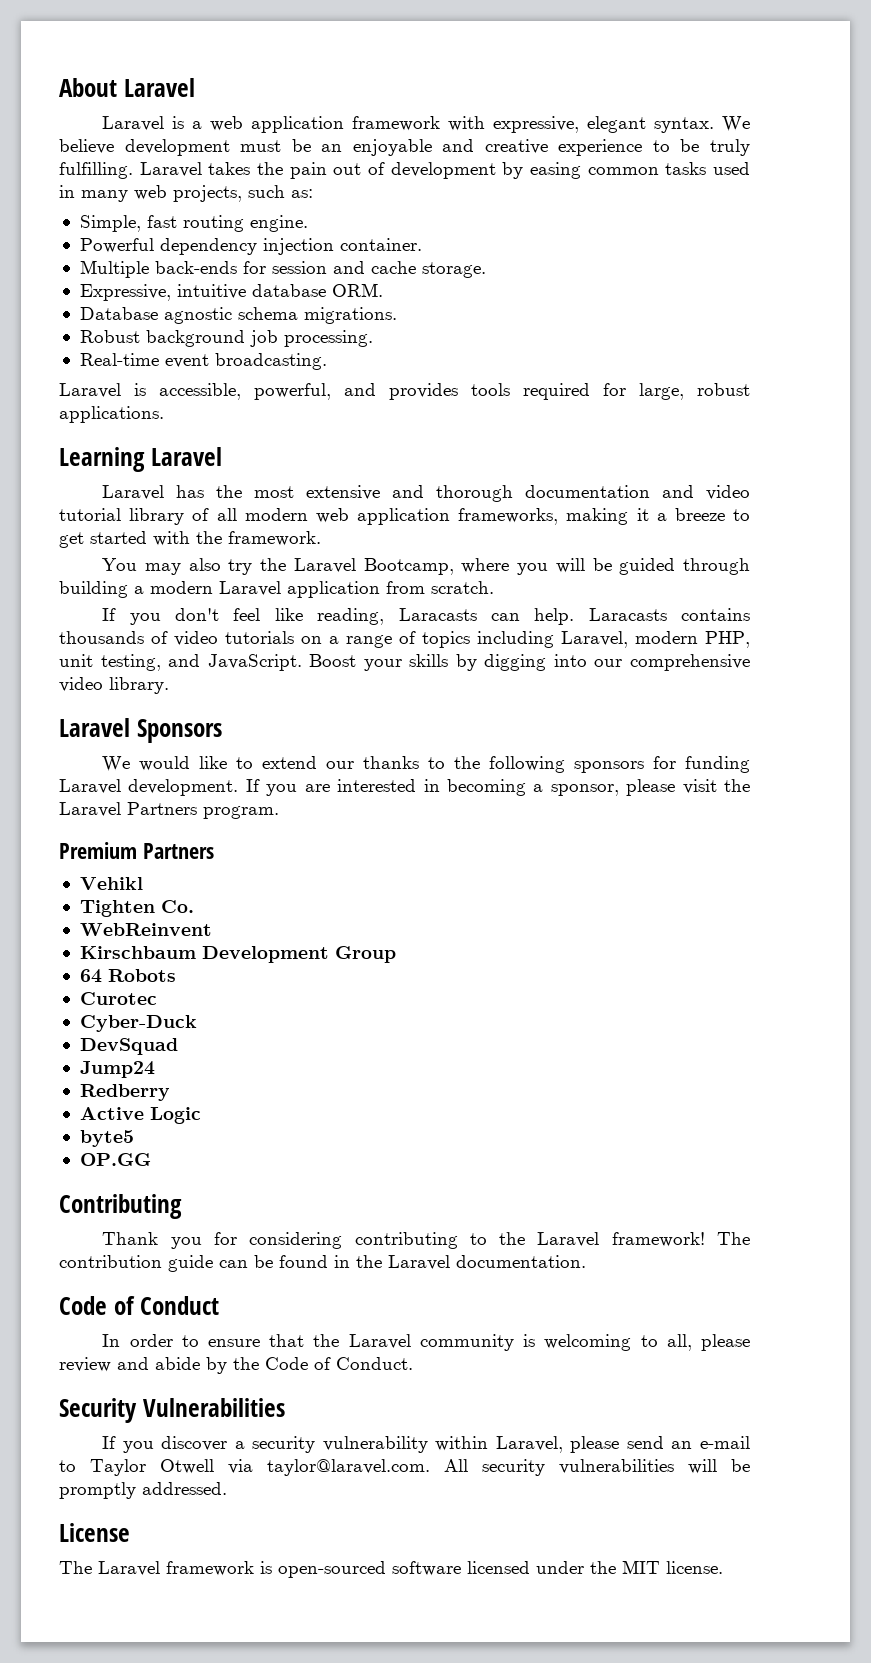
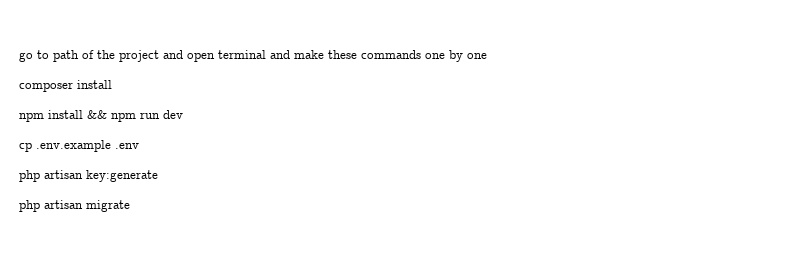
- About Laravel
- Laravel is a web application framework with expressive, elegant syntax. We believe development must be an enjoyable and creative experience to be truly fulfilling. Laravel takes the pain out of development by easing common tasks used in many web projects, such as:
- Simple, fast routing engine.
- Powerful dependency injection container.
- Multiple back-ends for session and cache storage.
- Expressive, intuitive database ORM.
- Database agnostic schema migrations.
- Robust background job processing.
- Real-time event broadcasting.
- Laravel is accessible, powerful, and provides tools required for large, robust applications.
- Learning Laravel
- Laravel has the most extensive and thorough documentation and video tutorial library of all modern web application frameworks, making it a breeze to get started with the framework.
- You may also try the Laravel Bootcamp, where you will be guided through building a modern Laravel application from scratch.
- If you don't feel like reading, Laracasts can help. Laracasts contains thousands of video tutorials on a range of topics including Laravel, modern PHP, unit testing, and JavaScript. Boost your skills by digging into our comprehensive video library.
- Laravel Sponsors
- We would like to extend our thanks to the following sponsors for funding Laravel development. If you are interested in becoming a sponsor, please visit the Laravel Partners program.
- Premium Partners
- Vehikl
- Tighten Co.
- WebReinvent
- Kirschbaum Development Group
- 64 Robots
- Curotec
- Cyber-Duck
- DevSquad
- Jump24
- Redberry
- Active Logic
- byte5
- OP.GG
- Contributing
- Thank you for considering contributing to the Laravel framework! The contribution guide can be found in the Laravel documentation.
- Code of Conduct
- In order to ensure that the Laravel community is welcoming to all, please review and abide by the Code of Conduct.
- Security Vulnerabilities
- If you discover a security vulnerability within Laravel, please send an e-mail to Taylor Otwell via taylor@laravel.com. All security vulnerabilities will be promptly addressed.
- License
- The Laravel framework is open-sourced software licensed under the MIT license.
+ go to path of the project and open terminal and make these commands one by one
+ composer install
+ npm install && npm run dev
+ cp .env.example .env
+ php artisan key:generate
+ php artisan migrate

